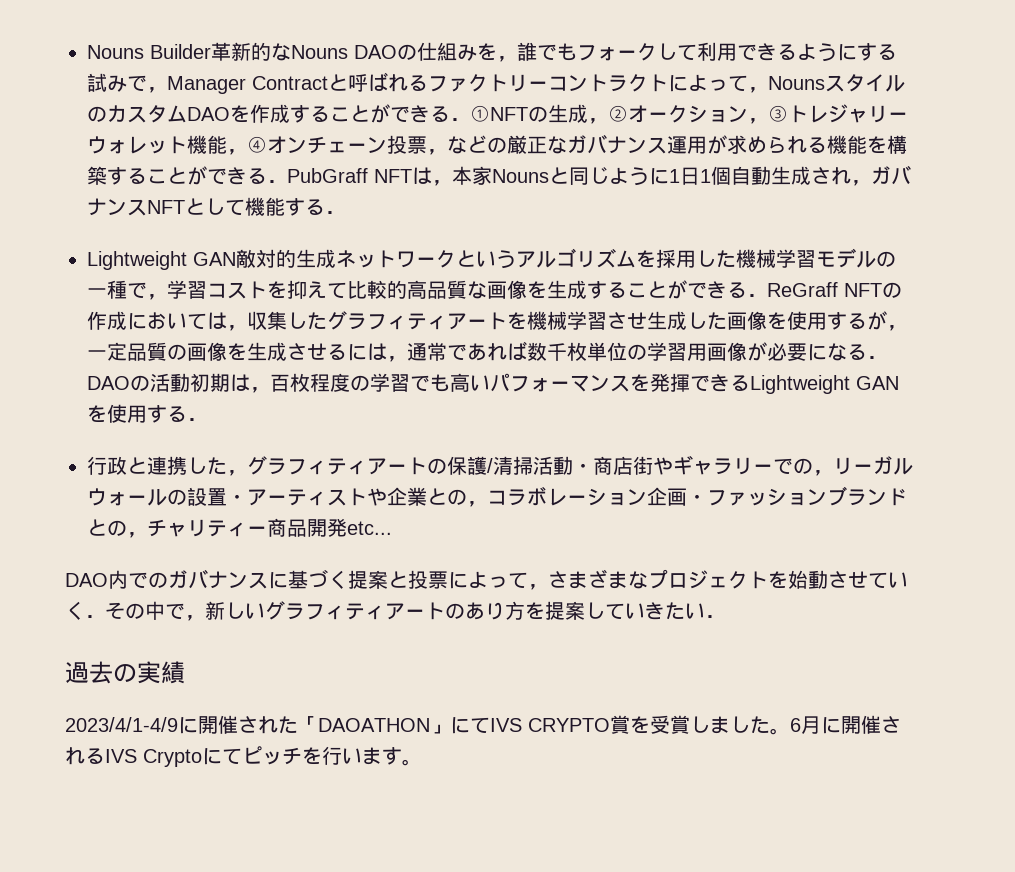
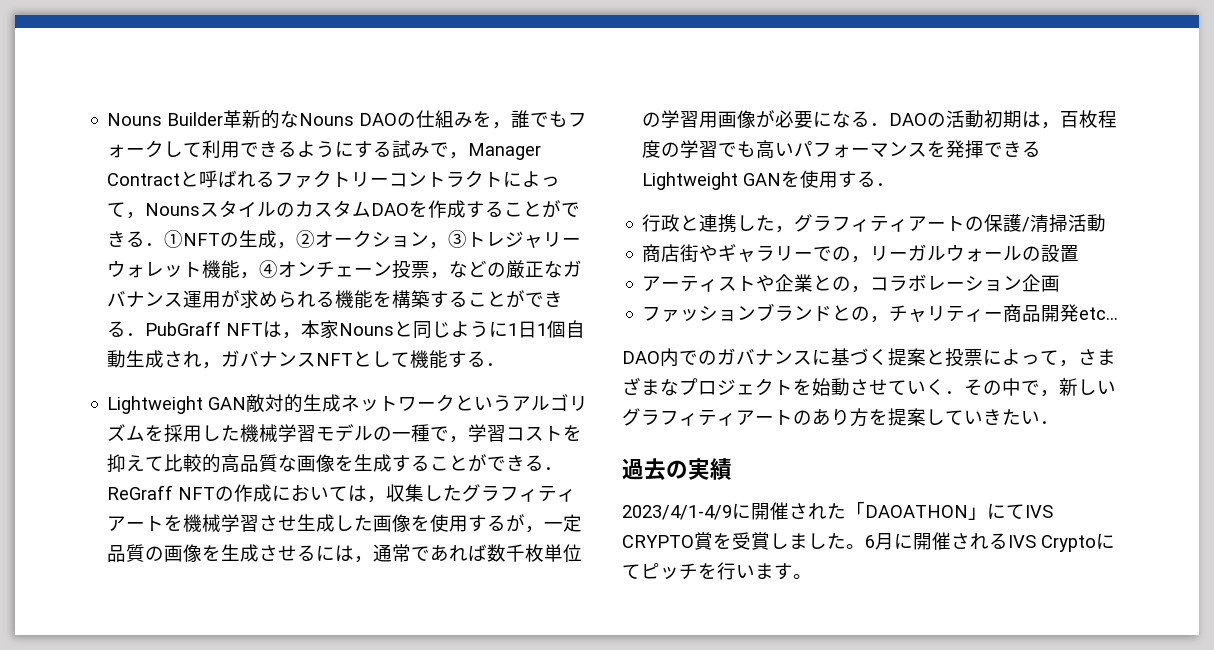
- 行政と連携した，グラフィティアートの保護/清掃活動・商店街やギャラリーでの，リーガルウォールの設置・アーティストや企業との，コラボレーション企画・ファッションブランドとの，チャリティー商品開発etc...
+ 行政と連携した，グラフィティアートの保護/清掃活動
+ 商店街やギャラリーでの，リーガルウォールの設置
+ アーティストや企業との，コラボレーション企画
+ ファッションブランドとの，チャリティー商品開発etc...

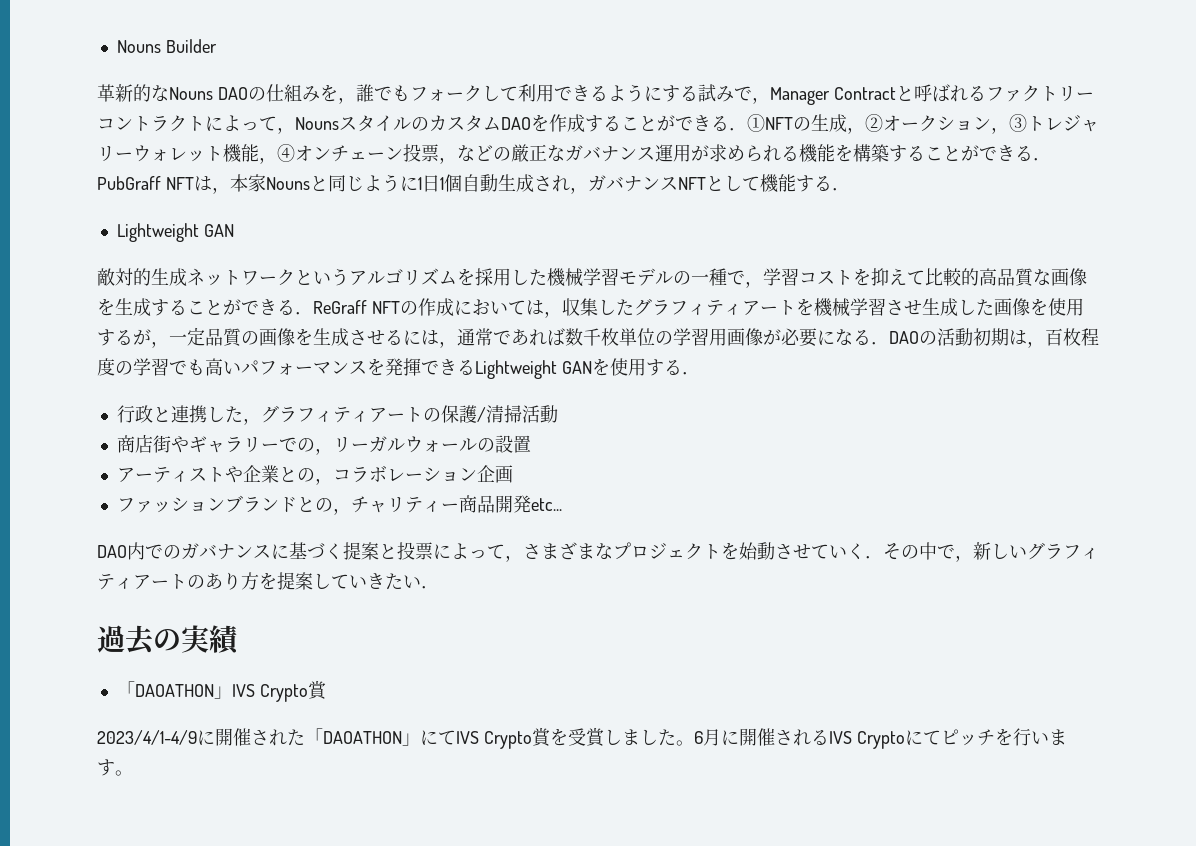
- Nouns Builder革新的なNouns DAOの仕組みを，誰でもフォークして利用できるようにする試みで，Manager Contractと呼ばれるファクトリーコントラクトによって，NounsスタイルのカスタムDAOを作成することができる．①NFTの生成，②オークション，③トレジャリーウォレット機能，④オンチェーン投票，などの厳正なガバナンス運用が求められる機能を構築することができる．PubGraff NFTは，本家Nounsと同じように1日1個自動生成され，ガバナンスNFTとして機能する．
- Lightweight GAN敵対的生成ネットワークというアルゴリズムを採用した機械学習モデルの一種で，学習コストを抑えて比較的高品質な画像を生成することができる．ReGraff NFTの作成においては，収集したグラフィティアートを機械学習させ生成した画像を使用するが，一定品質の画像を生成させるには，通常であれば数千枚単位の学習用画像が必要になる．DAOの活動初期は，百枚程度の学習でも高いパフォーマンスを発揮できるLightweight GANを使用する．
+ Nouns Builder
+ 革新的なNouns DAOの仕組みを，誰でもフォークして利用できるようにする試みで，Manager Contractと呼ばれるファクトリーコントラクトによって，NounsスタイルのカスタムDAOを作成することができる．①NFTの生成，②オークション，③トレジャリーウォレット機能，④オンチェーン投票，などの厳正なガバナンス運用が求められる機能を構築することができる．PubGraff NFTは，本家Nounsと同じように1日1個自動生成され，ガバナンスNFTとして機能する．
+ Lightweight GAN
+ 敵対的生成ネットワークというアルゴリズムを採用した機械学習モデルの一種で，学習コストを抑えて比較的高品質な画像を生成することができる．ReGraff NFTの作成においては，収集したグラフィティアートを機械学習させ生成した画像を使用するが，一定品質の画像を生成させるには，通常であれば数千枚単位の学習用画像が必要になる．DAOの活動初期は，百枚程度の学習でも高いパフォーマンスを発揮できるLightweight GANを使用する．
+ 「DAOATHON」IVS Crypto賞
- 2023/4/1-4/9に開催された「DAOATHON」にてIVS CRYPTO賞を受賞しました。
+ 2023/4/1-4/9に開催された「DAOATHON」にてIVS Crypto賞を受賞しました。

